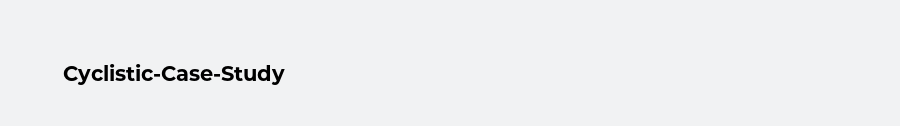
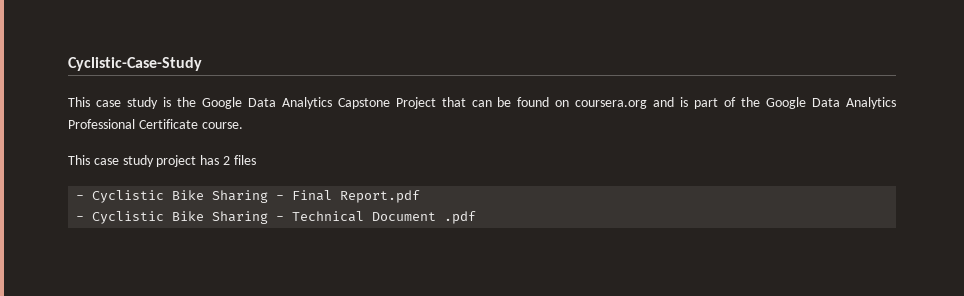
+ This case study is the Google Data Analytics Capstone Project that can be found on coursera.org and is part of the Google Data Analytics Professional Certificate course.
+ This case study project has 2 files
+ - Cyclistic Bike Sharing - Final Report.pdf
+ - Cyclistic Bike Sharing - Technical Document .pdf

